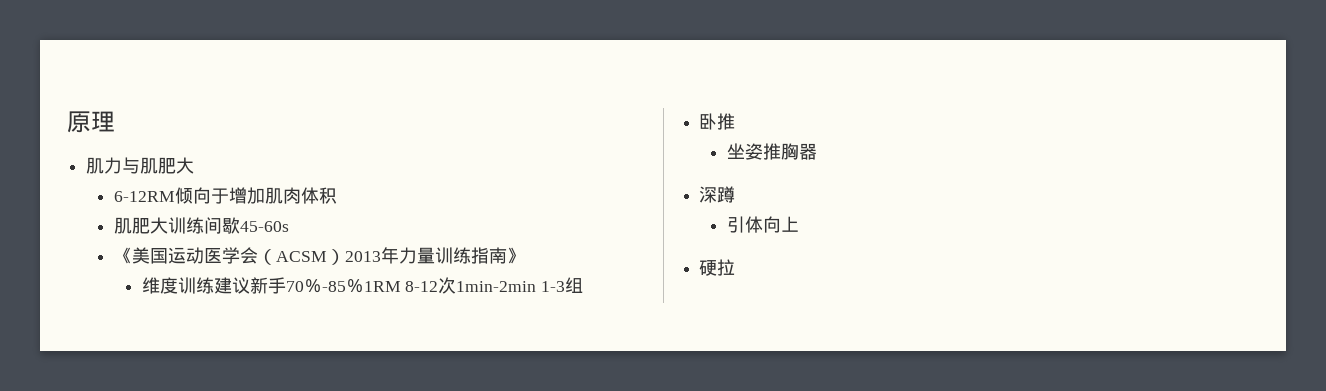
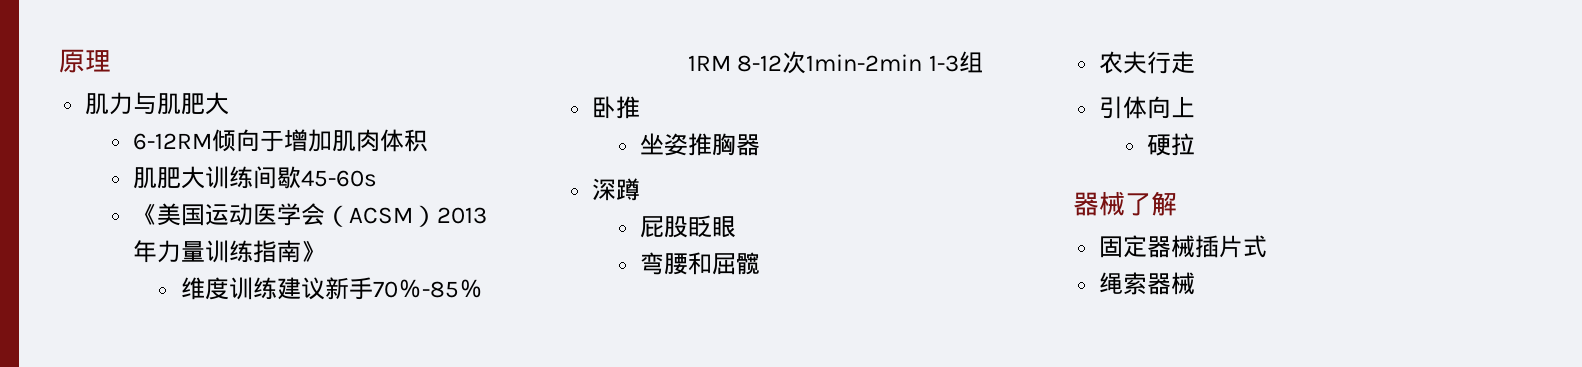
+ 屁股眨眼
+ 弯腰和屈髋
+ 农夫行走
  引体向上
  硬拉
+ 器械了解
+ 固定器械插片式
+ 绳索器械

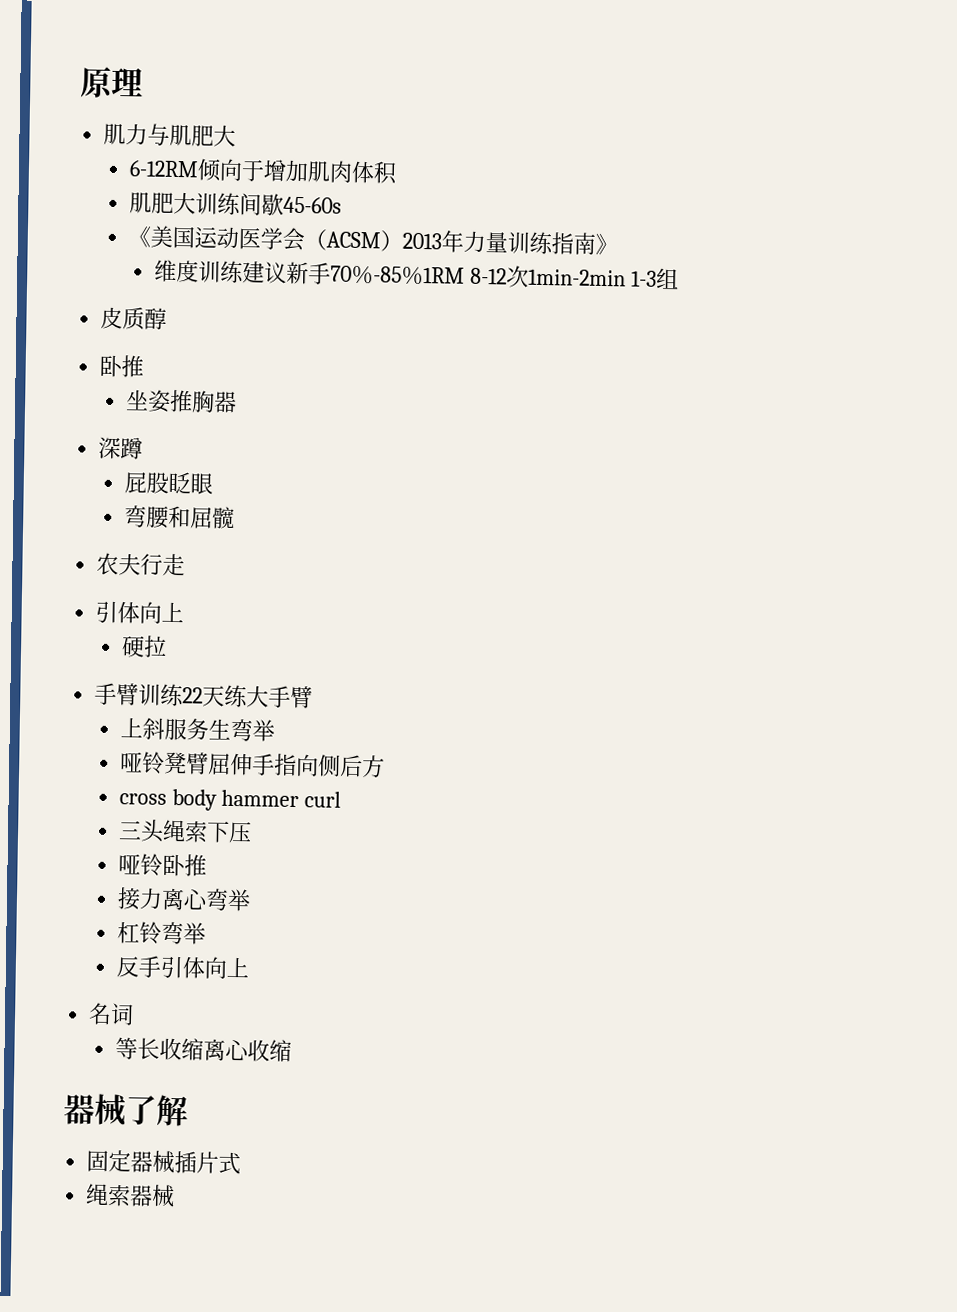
+ 皮质醇
+ 手臂训练22天练大手臂
+ 上斜服务生弯举
+ 哑铃凳臂屈伸手指向侧后方
+ cross body hammer curl
+ 三头绳索下压
+ 哑铃卧推
+ 接力离心弯举
+ 杠铃弯举
+ 反手引体向上
+ 名词
+ 等长收缩离心收缩

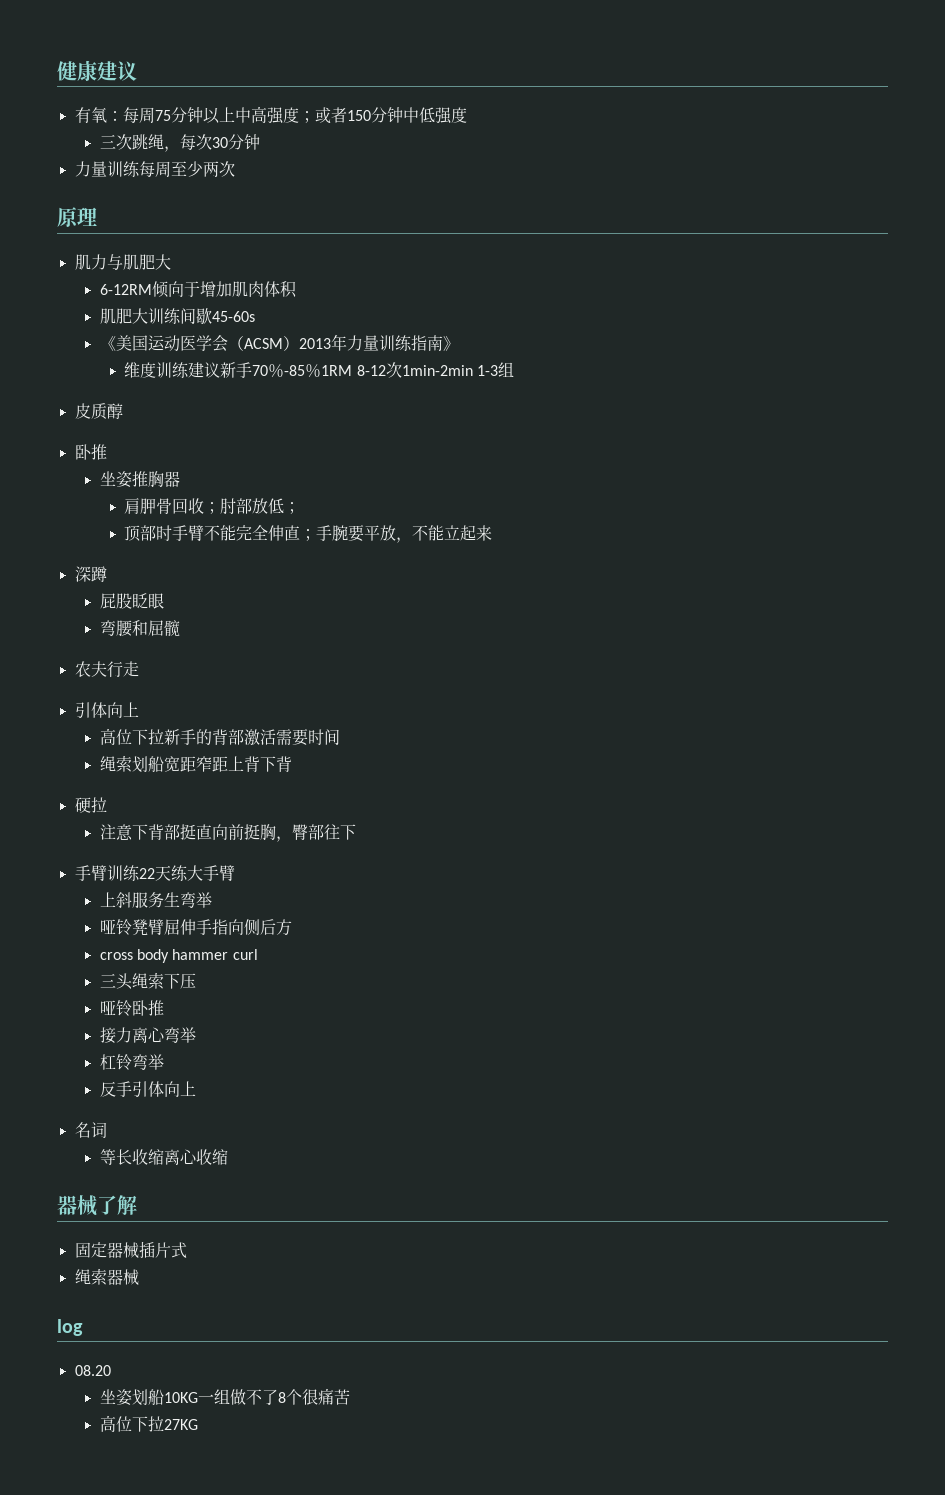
+ 健康建议
+ 有氧：每周75分钟以上中高强度；或者150分钟中低强度
+ 三次跳绳，每次30分钟
+ 力量训练每周至少两次
+ 肩胛骨回收；肘部放低；
+ 顶部时手臂不能完全伸直；手腕要平放，不能立起来
+ 高位下拉新手的背部激活需要时间
+ 绳索划船宽距窄距上背下背
  硬拉
+ 注意下背部挺直向前挺胸，臀部往下
+ log
+ 08.20
+ 坐姿划船10KG一组做不了8个很痛苦
+ 高位下拉27KG

